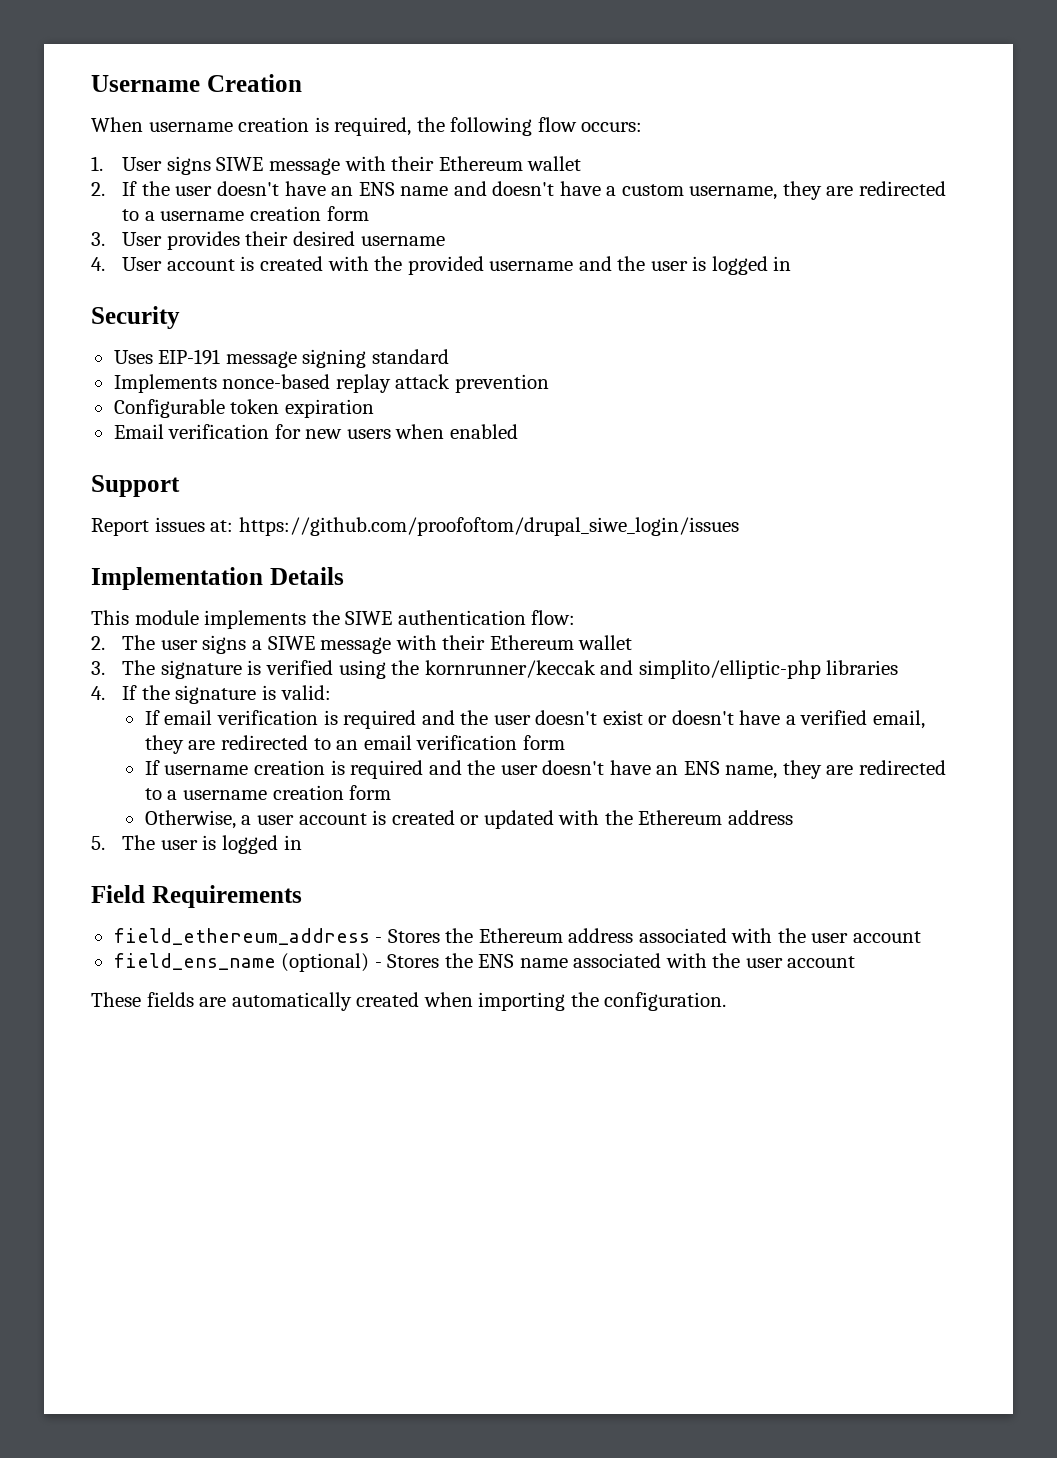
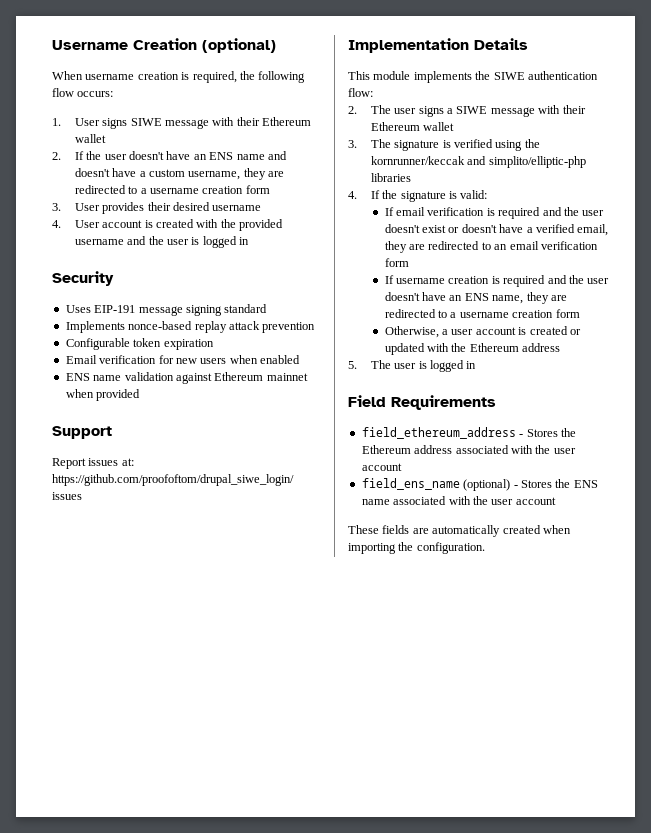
- Username Creation
+ Username Creation (optional)
+ ENS name validation against Ethereum mainnet when provided

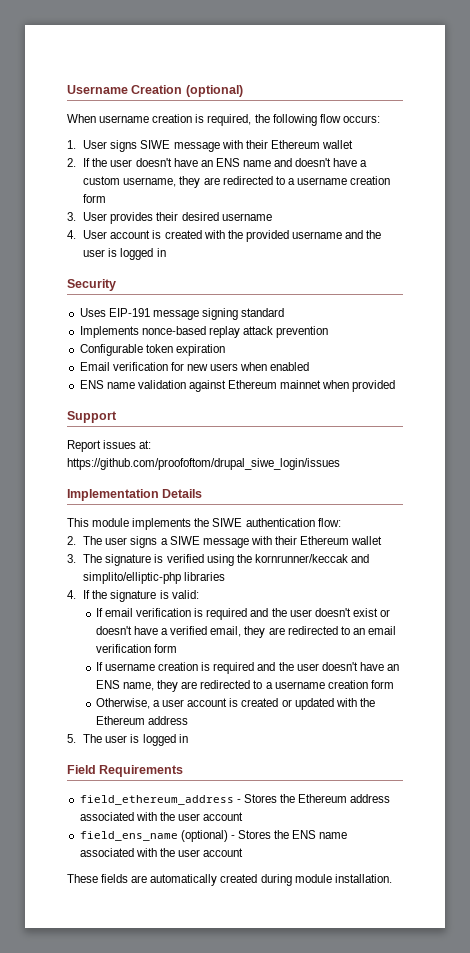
- These fields are automatically created when importing the configuration.
+ These fields are automatically created during module installation.

